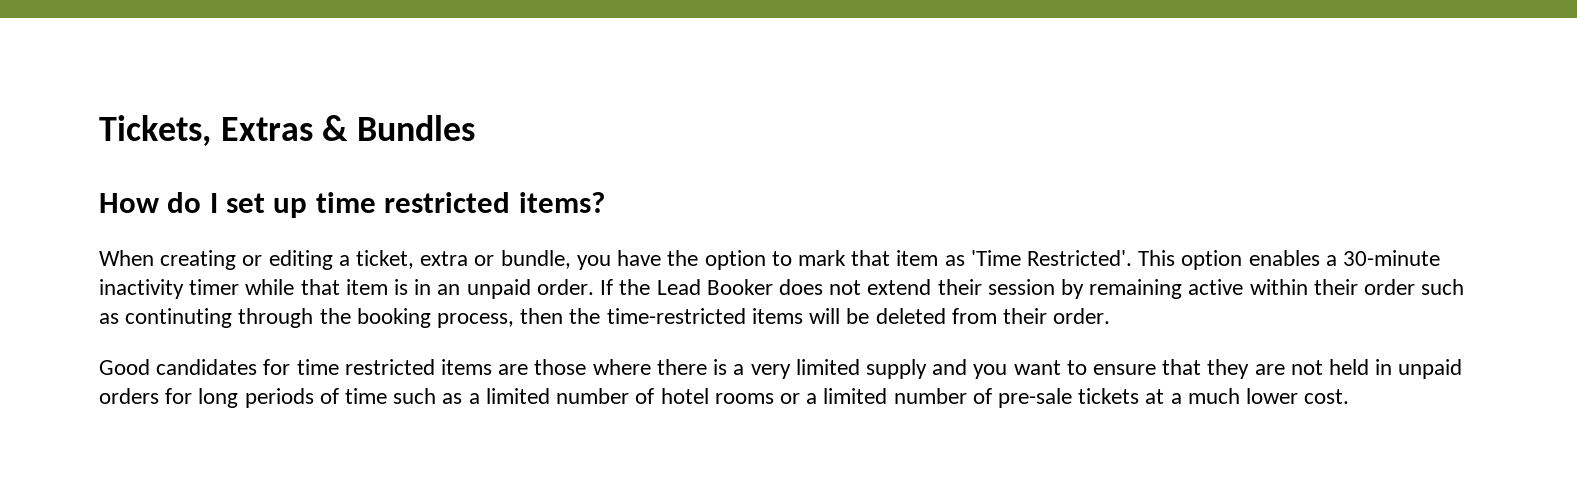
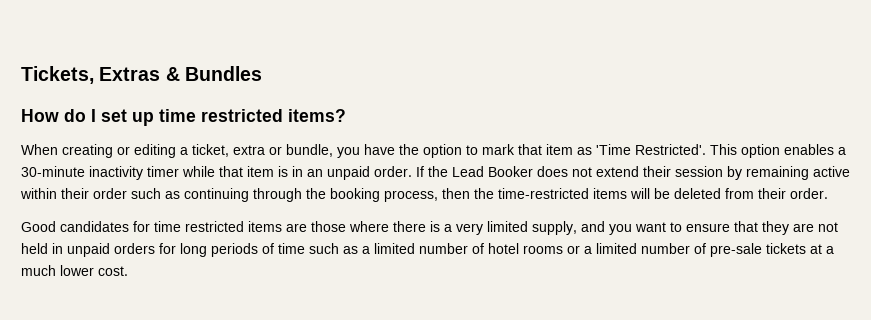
- If the Lead Booker does not extend their session by remaining active within their order such as continuting through the booking process, then the time-restricted items will be deleted from their order.
+ If the Lead Booker does not extend their session by remaining active within their order such as continuing through the booking process, then the time-restricted items will be deleted from their order.
- Good candidates for time restricted items are those where there is a very limited supply and you want to ensure that they are not held in unpaid orders for long periods of time such as a limited number of hotel rooms or a limited number of pre-sale tickets at a much lower cost.
+ Good candidates for time restricted items are those where there is a very limited supply, and you want to ensure that they are not held in unpaid orders for long periods of time such as a limited number of hotel rooms or a limited number of pre-sale tickets at a much lower cost.

